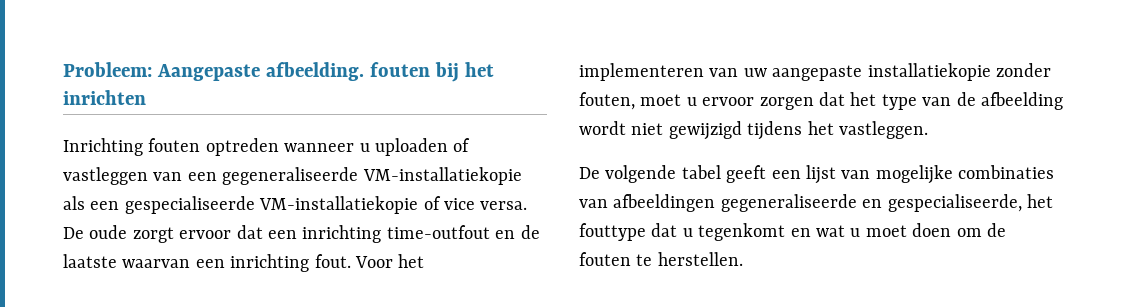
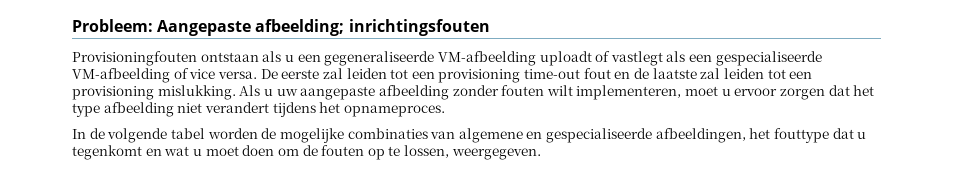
- Probleem: Aangepaste afbeelding. fouten bij het inrichten
- Inrichting fouten optreden wanneer u uploaden of vastleggen van een gegeneraliseerde VM-installatiekopie als een gespecialiseerde VM-installatiekopie of vice versa.
+ Probleem: Aangepaste afbeelding; inrichtingsfouten
+ Provisioningfouten ontstaan als u een gegeneraliseerde VM-afbeelding uploadt of vastlegt als een gespecialiseerde VM-afbeelding of vice versa.
- De oude zorgt ervoor dat een inrichting time-outfout en de laatste waarvan een inrichting fout. Voor het implementeren van uw aangepaste installatiekopie zonder fouten, moet u ervoor zorgen dat het type van de afbeelding wordt niet gewijzigd tijdens het vastleggen.
- De volgende tabel geeft een lijst van mogelijke combinaties van afbeeldingen gegeneraliseerde en gespecialiseerde, het fouttype dat u tegenkomt en wat u moet doen om de fouten te herstellen.
+ De eerste zal leiden tot een provisioning time-out fout en de laatste zal leiden tot een provisioning mislukking. Als u uw aangepaste afbeelding zonder fouten wilt implementeren, moet u ervoor zorgen dat het type afbeelding niet verandert tijdens het opnameproces.
+ In de volgende tabel worden de mogelijke combinaties van algemene en gespecialiseerde afbeeldingen, het fouttype dat u tegenkomt en wat u moet doen om de fouten op te lossen, weergegeven.

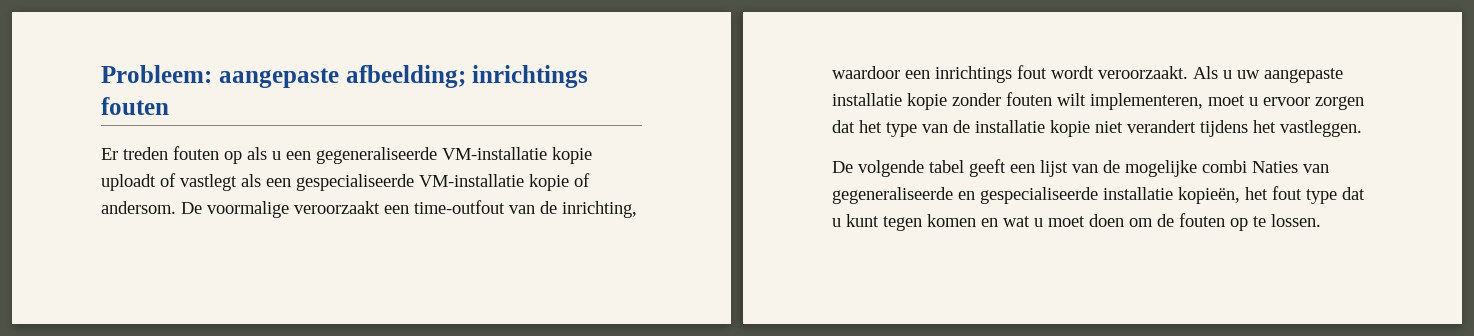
- Probleem: Aangepaste afbeelding; inrichtingsfouten
- Provisioningfouten ontstaan als u een gegeneraliseerde VM-afbeelding uploadt of vastlegt als een gespecialiseerde VM-afbeelding of vice versa. De eerste zal leiden tot een provisioning time-out fout en de laatste zal leiden tot een provisioning mislukking.
+ Probleem: aangepaste afbeelding; inrichtings fouten
+ Er treden fouten op als u een gegeneraliseerde VM-installatie kopie uploadt of vastlegt als een gespecialiseerde VM-installatie kopie of andersom. De voormalige veroorzaakt een time-outfout van de inrichting, waardoor een inrichtings fout wordt veroorzaakt.
- Als u uw aangepaste afbeelding zonder fouten wilt implementeren, moet u ervoor zorgen dat het type afbeelding niet verandert tijdens het opnameproces.
- In de volgende tabel worden de mogelijke combinaties van algemene en gespecialiseerde afbeeldingen, het fouttype dat u tegenkomt en wat u moet doen om de fouten op te lossen, weergegeven.
+ Als u uw aangepaste installatie kopie zonder fouten wilt implementeren, moet u ervoor zorgen dat het type van de installatie kopie niet verandert tijdens het vastleggen.
+ De volgende tabel geeft een lijst van de mogelijke combi Naties van gegeneraliseerde en gespecialiseerde installatie kopieën, het fout type dat u kunt tegen komen en wat u moet doen om de fouten op te lossen.

